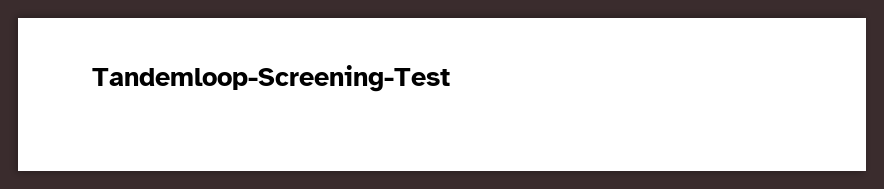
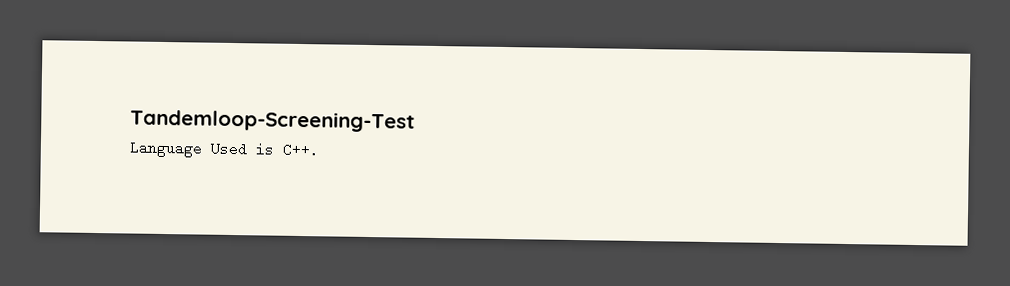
+ Language Used is C++.

